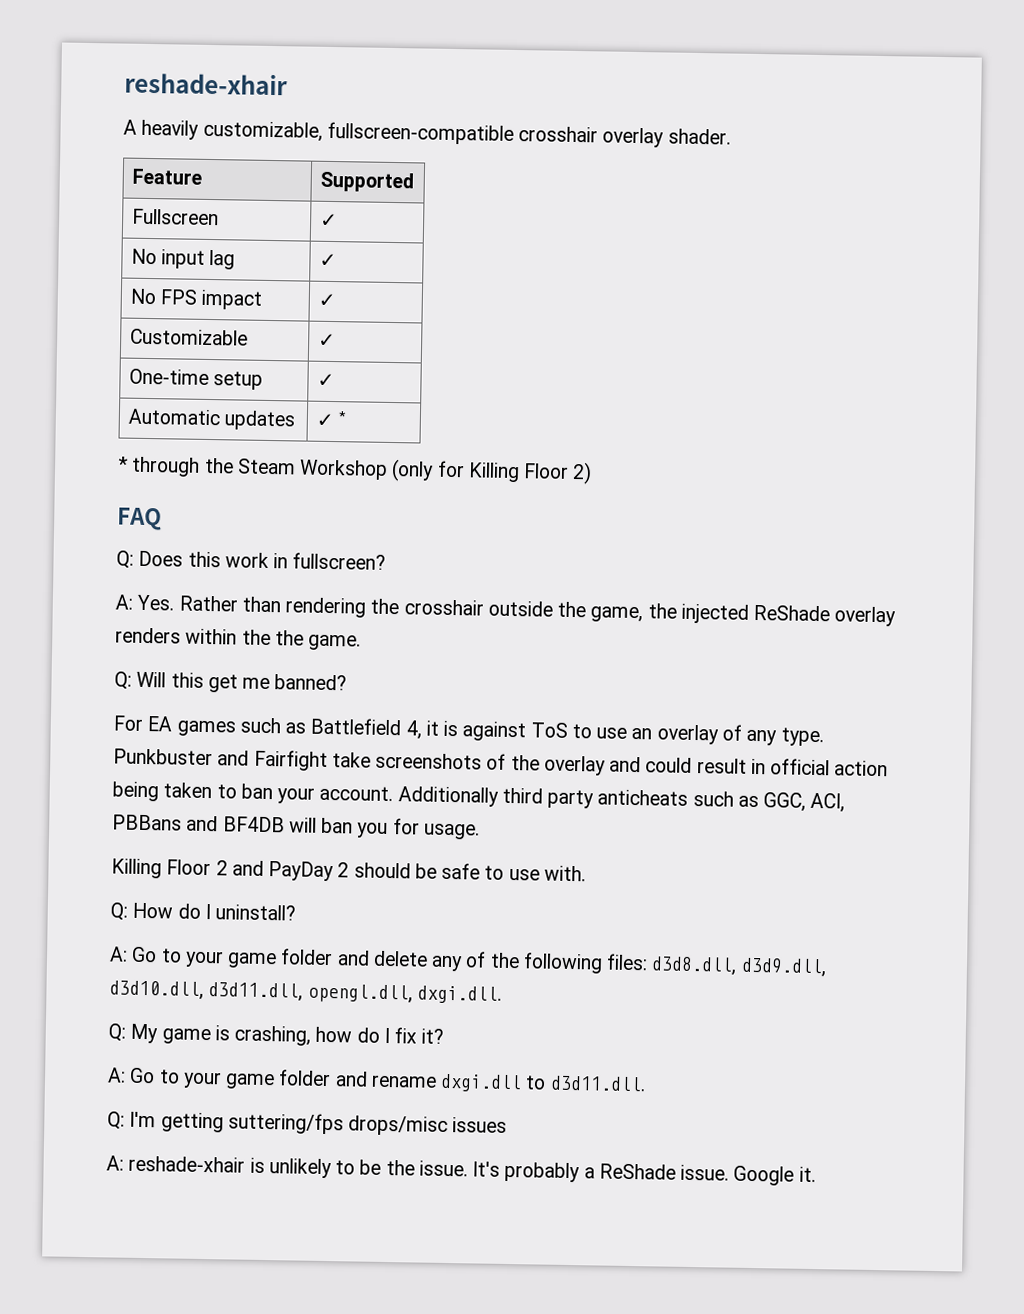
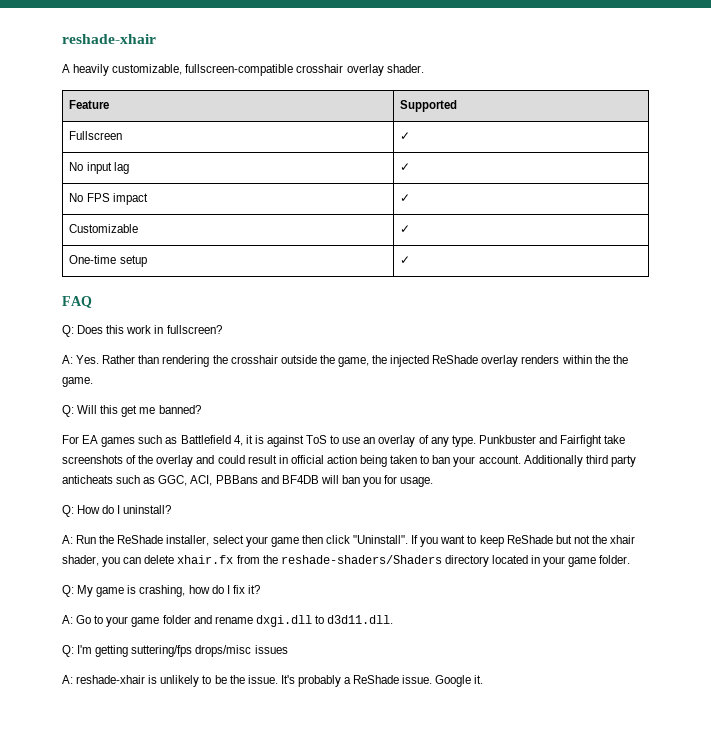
- Automatic updates | ✓ *
- * through the Steam Workshop (only for Killing Floor 2)
- Killing Floor 2 and PayDay 2 should be safe to use with.
- A: Go to your game folder and delete any of the following files: d3d8.dll, d3d9.dll, d3d10.dll, d3d11.dll, opengl.dll, dxgi.dll.
+ A: Run the ReShade installer, select your game then click "Uninstall". If you want to keep ReShade but not the xhair shader, you can delete xhair.fx from the reshade-shaders/Shaders directory located in your game folder.

